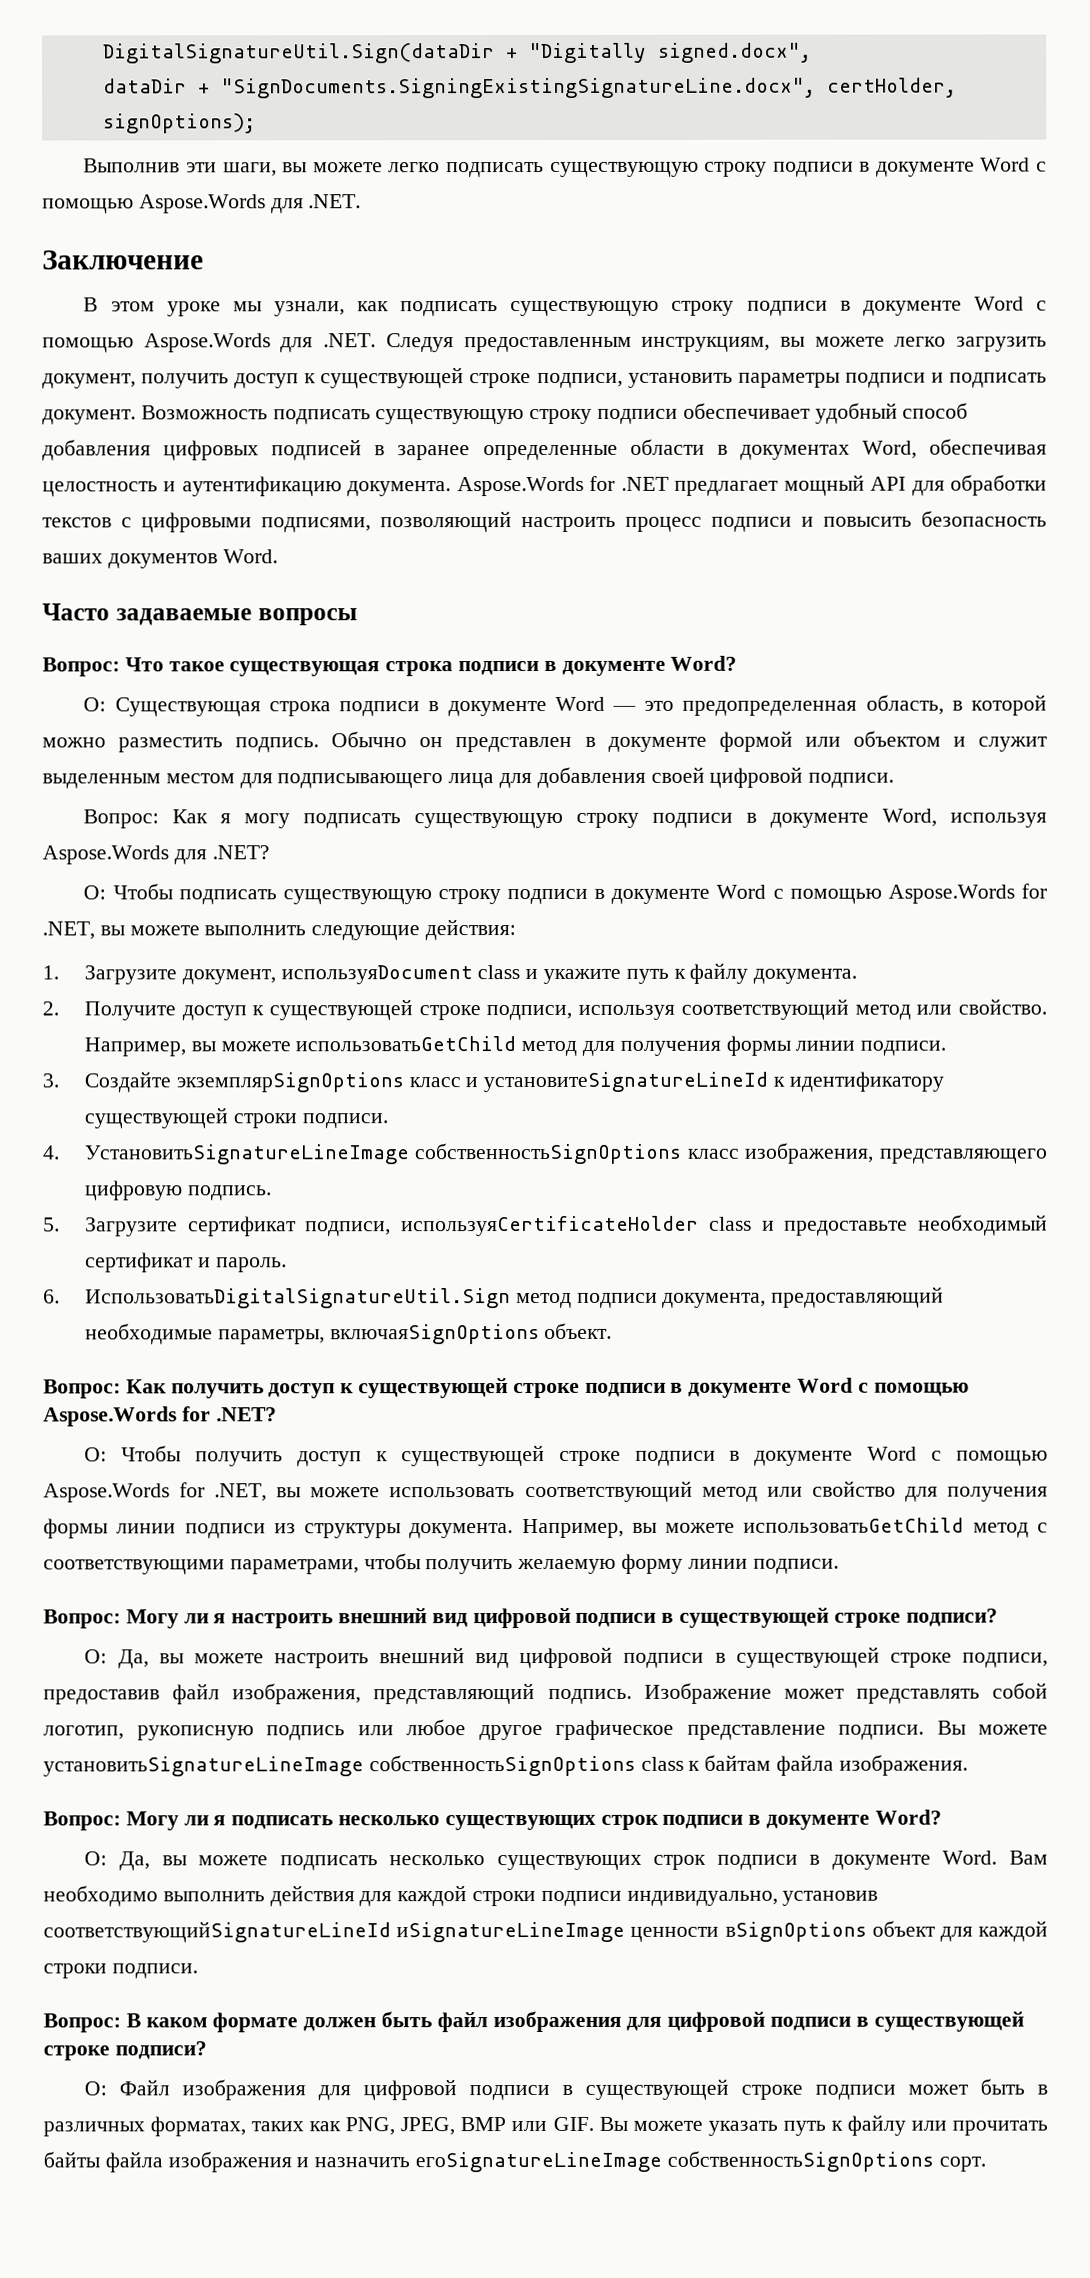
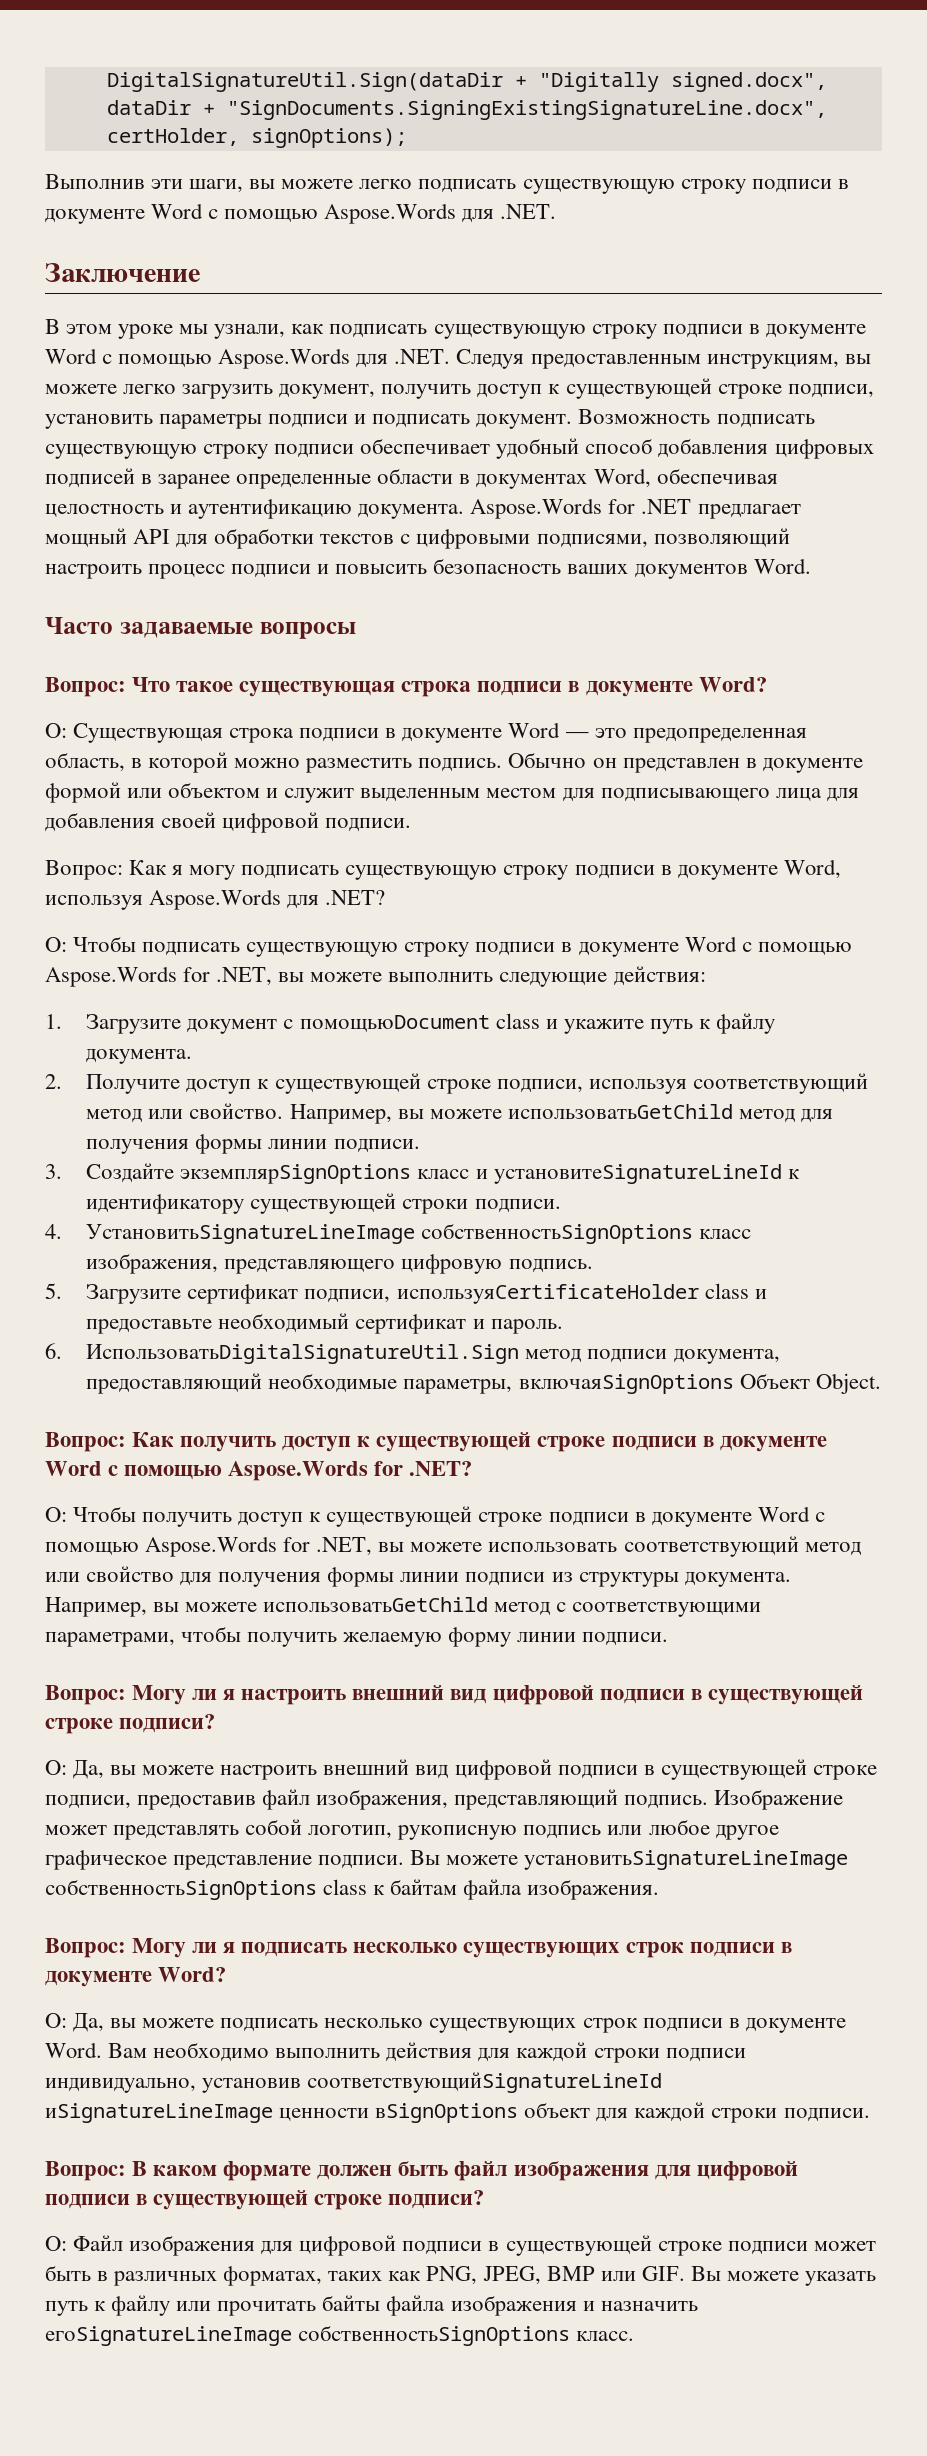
- 1. Загрузите документ, используяDocument class и укажите путь к файлу документа.
+ 1. Загрузите документ с помощьюDocument class и укажите путь к файлу документа.
- 6. ИспользоватьDigitalSignatureUtil.Sign метод подписи документа, предоставляющий необходимые параметры, включаяSignOptions объект.
+ 6. ИспользоватьDigitalSignatureUtil.Sign метод подписи документа, предоставляющий необходимые параметры, включаяSignOptions Объект Object.
- О: Файл изображения для цифровой подписи в существующей строке подписи может быть в различных форматах, таких как PNG, JPEG, BMP или GIF. Вы можете указать путь к файлу или прочитать байты файла изображения и назначить егоSignatureLineImage собственностьSignOptions сорт.
+ О: Файл изображения для цифровой подписи в существующей строке подписи может быть в различных форматах, таких как PNG, JPEG, BMP или GIF. Вы можете указать путь к файлу или прочитать байты файла изображения и назначить егоSignatureLineImage собственностьSignOptions класс.

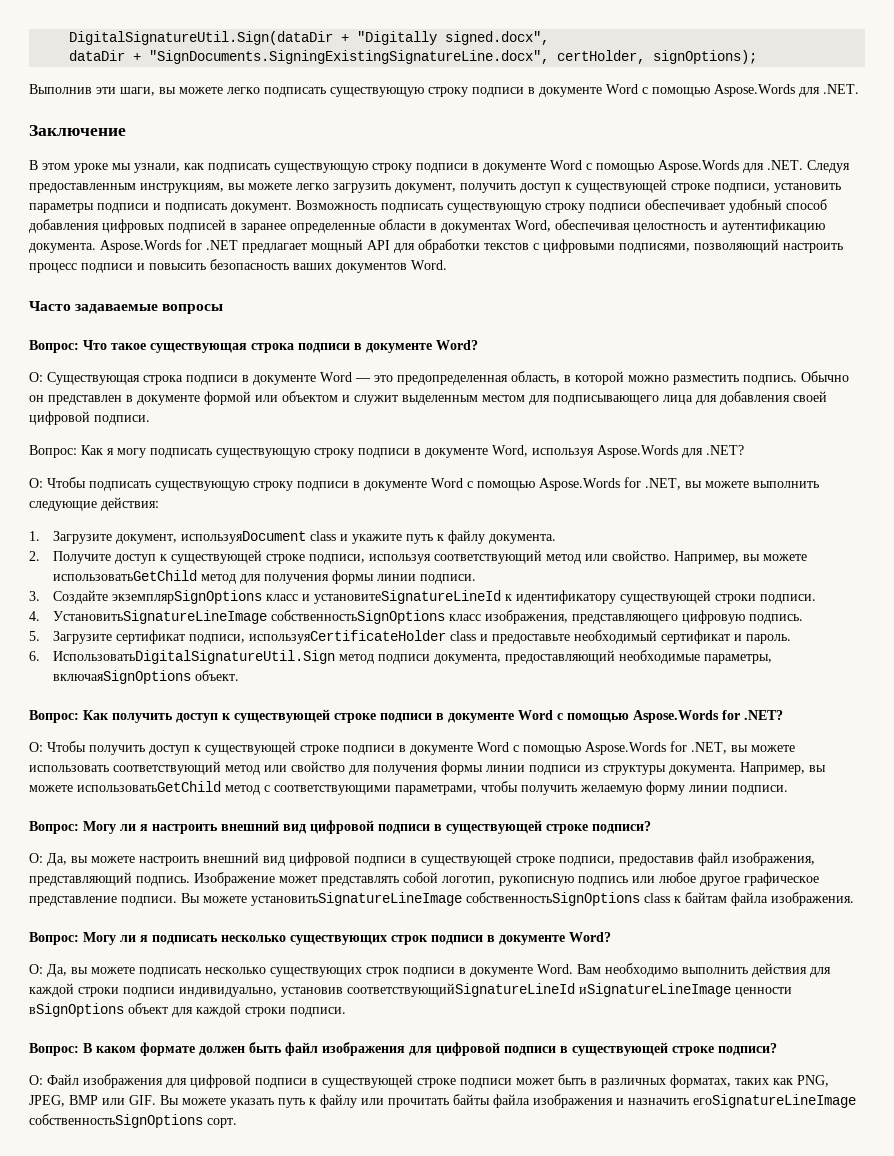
- 1. Загрузите документ с помощьюDocument class и укажите путь к файлу документа.
+ 1. Загрузите документ, используяDocument class и укажите путь к файлу документа.
- 6. ИспользоватьDigitalSignatureUtil.Sign метод подписи документа, предоставляющий необходимые параметры, включаяSignOptions Объект Object.
+ 6. ИспользоватьDigitalSignatureUtil.Sign метод подписи документа, предоставляющий необходимые параметры, включаяSignOptions объект.
- О: Файл изображения для цифровой подписи в существующей строке подписи может быть в различных форматах, таких как PNG, JPEG, BMP или GIF. Вы можете указать путь к файлу или прочитать байты файла изображения и назначить егоSignatureLineImage собственностьSignOptions класс.
+ О: Файл изображения для цифровой подписи в существующей строке подписи может быть в различных форматах, таких как PNG, JPEG, BMP или GIF. Вы можете указать путь к файлу или прочитать байты файла изображения и назначить егоSignatureLineImage собственностьSignOptions сорт.

